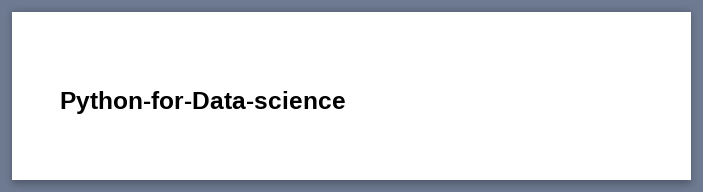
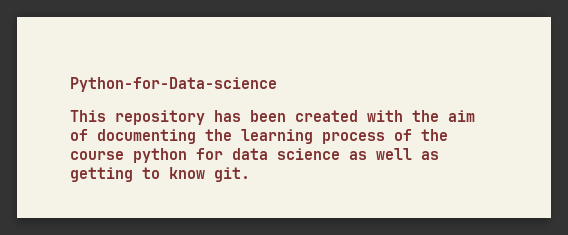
+ This repository has been created with the aim of documenting the learning process of the course python for data science as well as getting to know git.

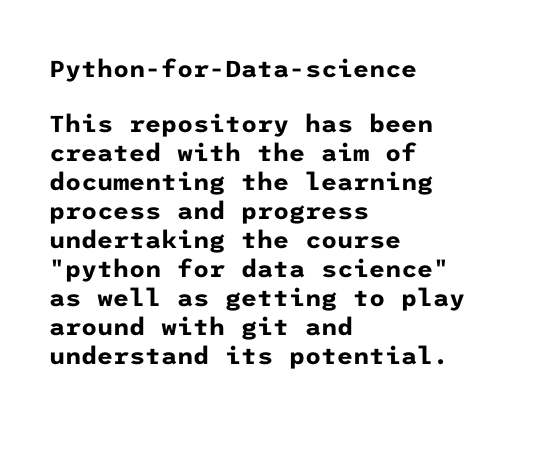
- This repository has been created with the aim of documenting the learning process of the course python for data science as well as getting to know git.
+ This repository has been created with the aim of documenting the learning process and progress undertaking the course "python for data science" as well as getting to play around with git and understand its potential.

